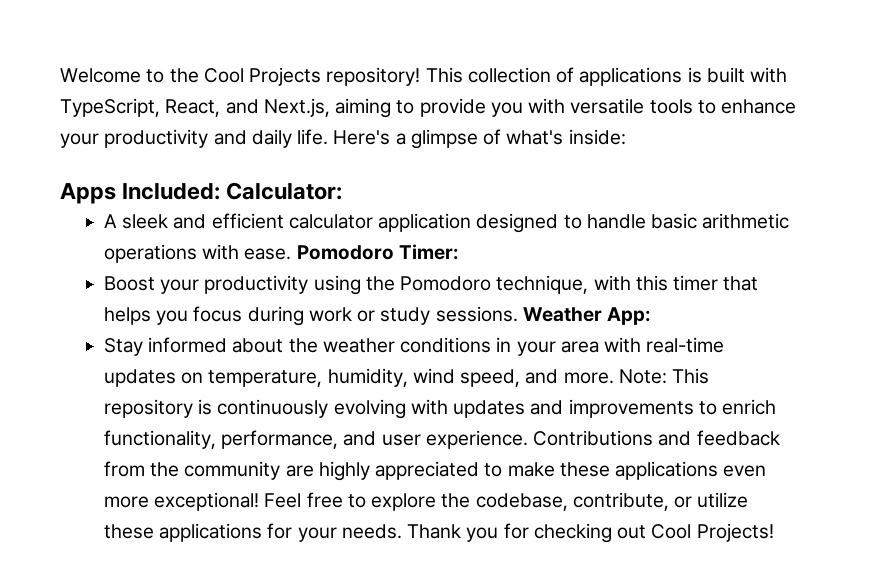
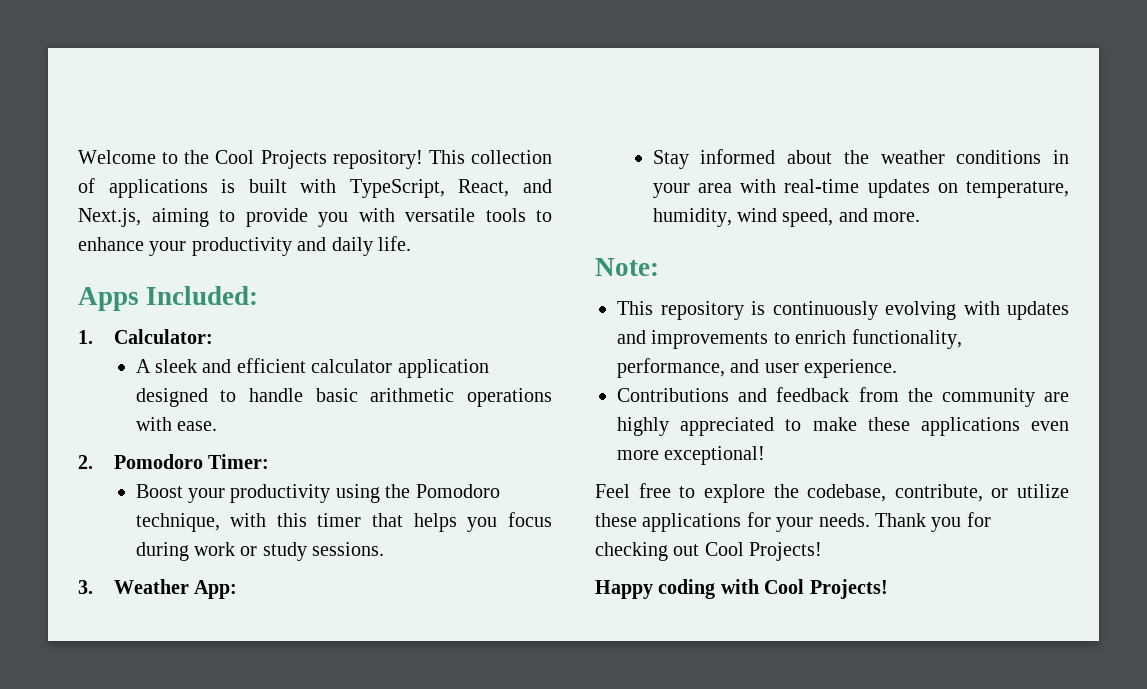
- Here's a glimpse of what's inside:
- Apps Included: Calculator:
+ Apps Included:
+ 1. Calculator:
- A sleek and efficient calculator application designed to handle basic arithmetic operations with ease. Pomodoro Timer:
+ A sleek and efficient calculator application designed to handle basic arithmetic operations with ease.
+ 2. Pomodoro Timer:
- Boost your productivity using the Pomodoro technique, with this timer that helps you focus during work or study sessions. Weather App:
+ Boost your productivity using the Pomodoro technique, with this timer that helps you focus during work or study sessions.
+ 3. Weather App:
- Stay informed about the weather conditions in your area with real-time updates on temperature, humidity, wind speed, and more. Note: This repository is continuously evolving with updates and improvements to enrich functionality, performance, and user experience. Contributions and feedback from the community are highly appreciated to make these applications even more exceptional! Feel free to explore the codebase, contribute, or utilize these applications for your needs.
+ Stay informed about the weather conditions in your area with real-time updates on temperature, humidity, wind speed, and more.
+ Note:
+ This repository is continuously evolving with updates and improvements to enrich functionality, performance, and user experience.
+ Contributions and feedback from the community are highly appreciated to make these applications even more exceptional!
+ Feel free to explore the codebase, contribute, or utilize these applications for your needs.
+ Happy coding with Cool Projects!

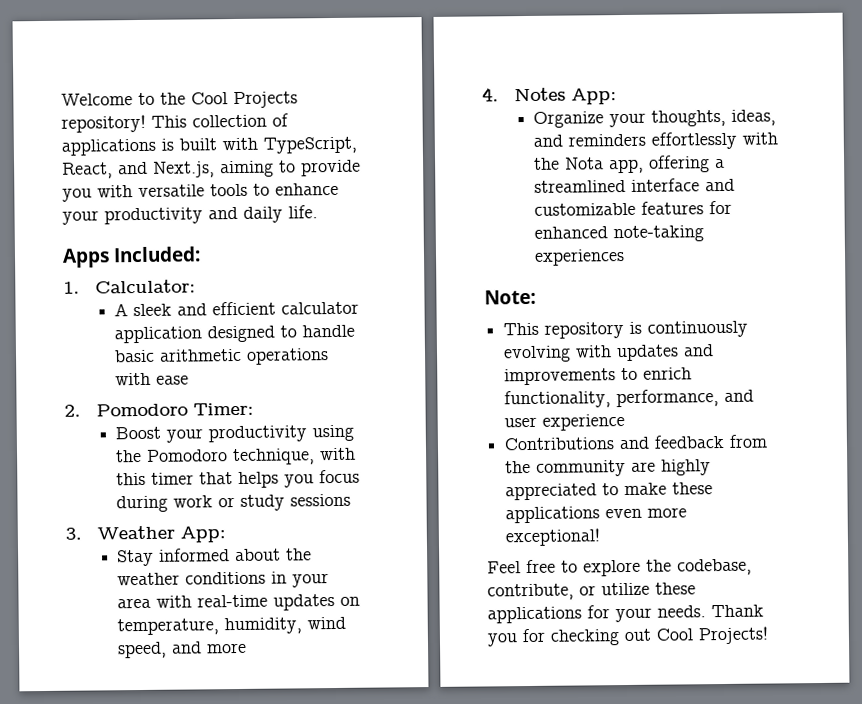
- A sleek and efficient calculator application designed to handle basic arithmetic operations with ease.
+ A sleek and efficient calculator application designed to handle basic arithmetic operations with ease
- Boost your productivity using the Pomodoro technique, with this timer that helps you focus during work or study sessions.
+ Boost your productivity using the Pomodoro technique, with this timer that helps you focus during work or study sessions
- Stay informed about the weather conditions in your area with real-time updates on temperature, humidity, wind speed, and more.
+ Stay informed about the weather conditions in your area with real-time updates on temperature, humidity, wind speed, and more
+ 4. Notes App:
+ Organize your thoughts, ideas, and reminders effortlessly with the Nota app, offering a streamlined interface and customizable features for enhanced note-taking experiences
- This repository is continuously evolving with updates and improvements to enrich functionality, performance, and user experience.
+ This repository is continuously evolving with updates and improvements to enrich functionality, performance, and user experience
- Happy coding with Cool Projects!

